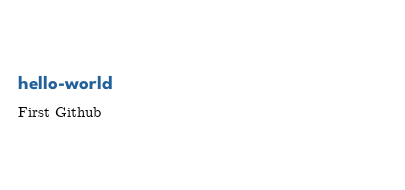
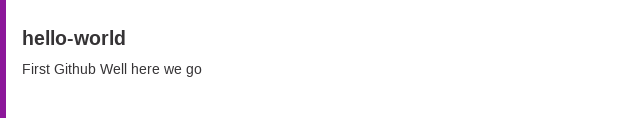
- First Github
+ First Github Well here we go

